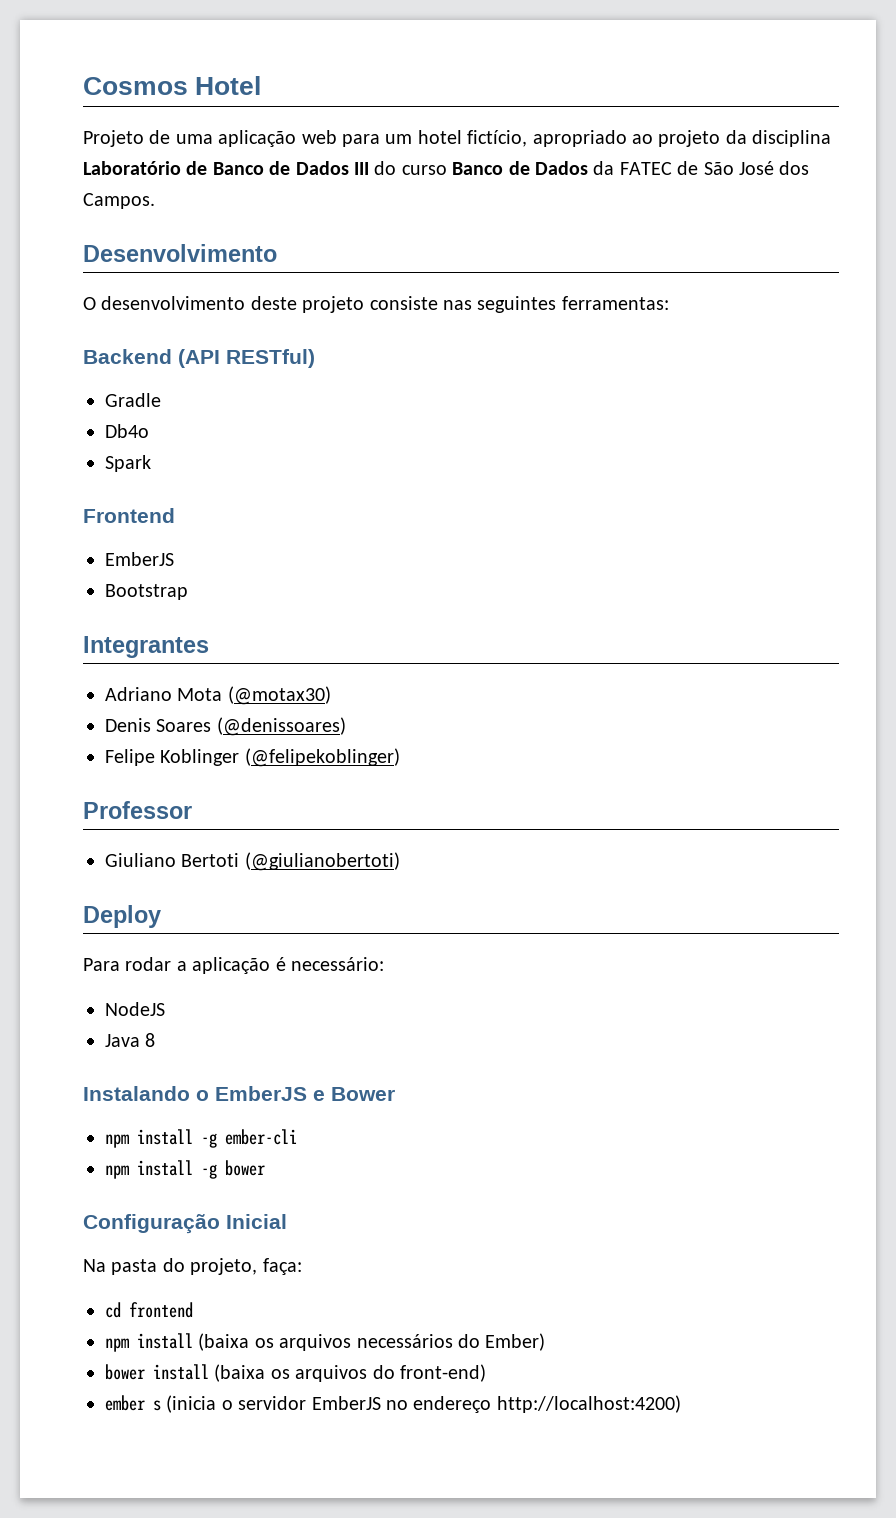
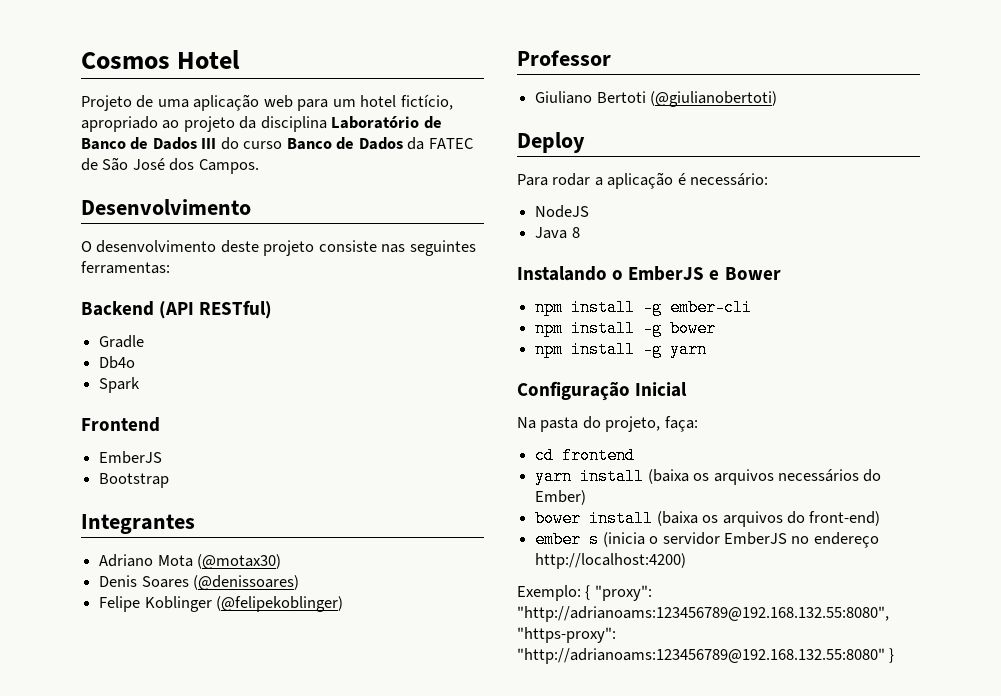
+ npm install -g yarn
- npm install (baixa os arquivos necessários do Ember)
+ yarn install (baixa os arquivos necessários do Ember)
+ Exemplo: { "proxy": "http://adrianoams:123456789@192.168.132.55:8080", "https-proxy": "http://adrianoams:123456789@192.168.132.55:8080" }

